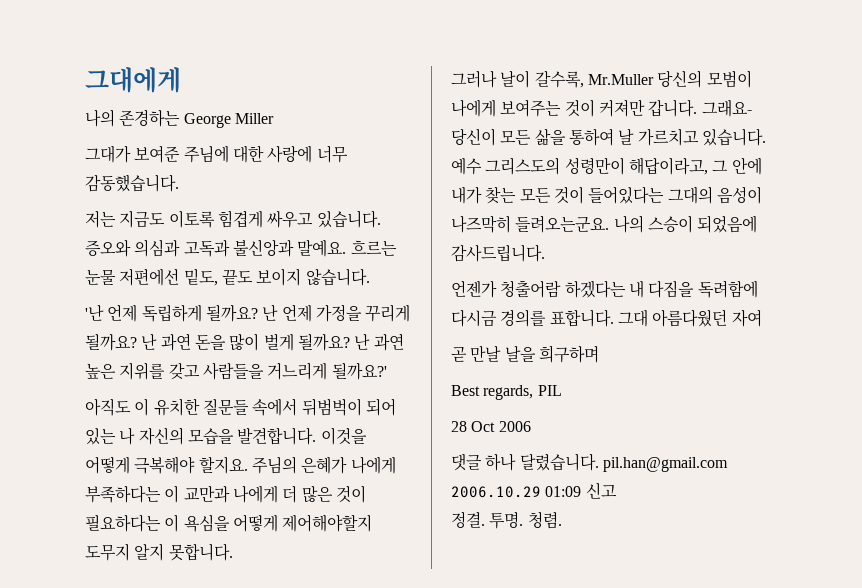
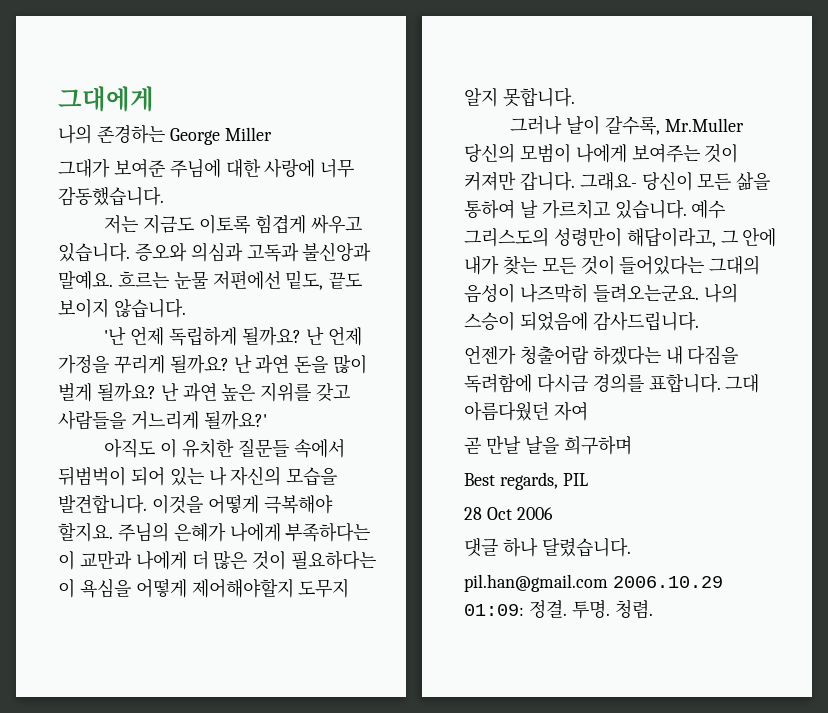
- 댓글 하나 달렸습니다. pil.han@gmail.com 2006.10.29 01:09 신고
- 정결.
+ 댓글 하나 달렸습니다.
+ pil.han@gmail.com 2006.10.29 01:09: 정결.

